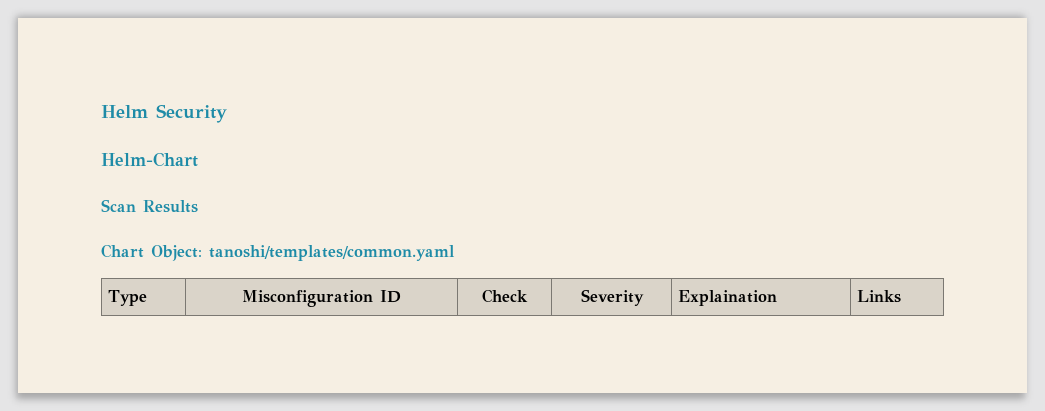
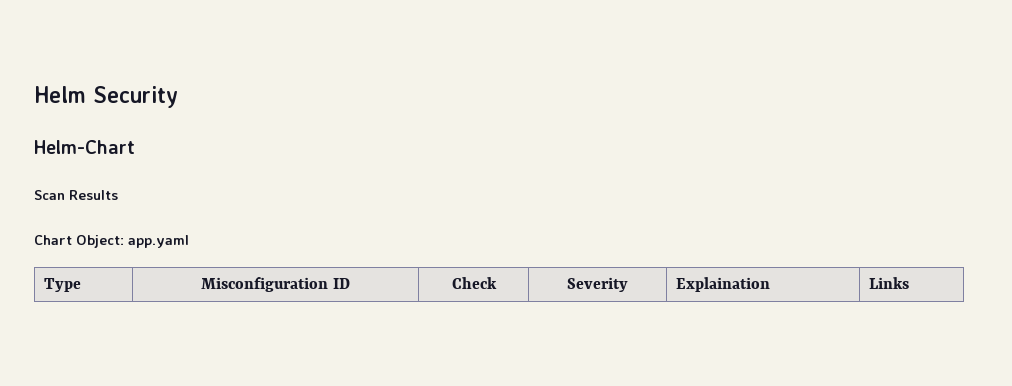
- Chart Object: tanoshi/templates/common.yaml
+ Chart Object: app.yaml

